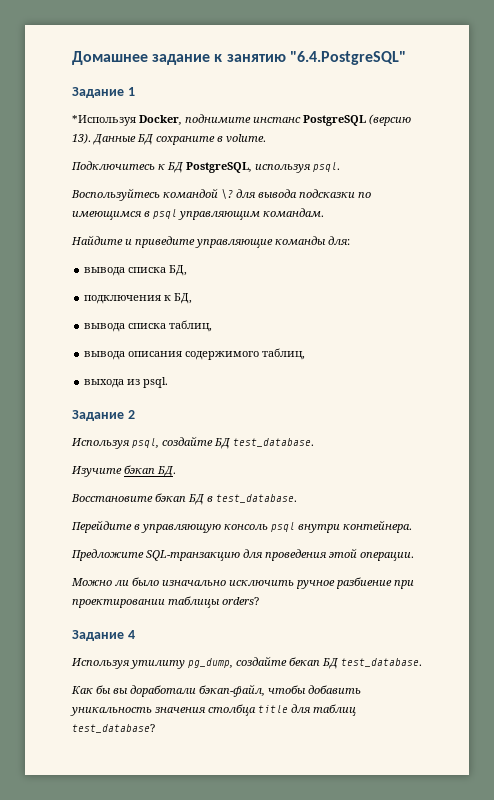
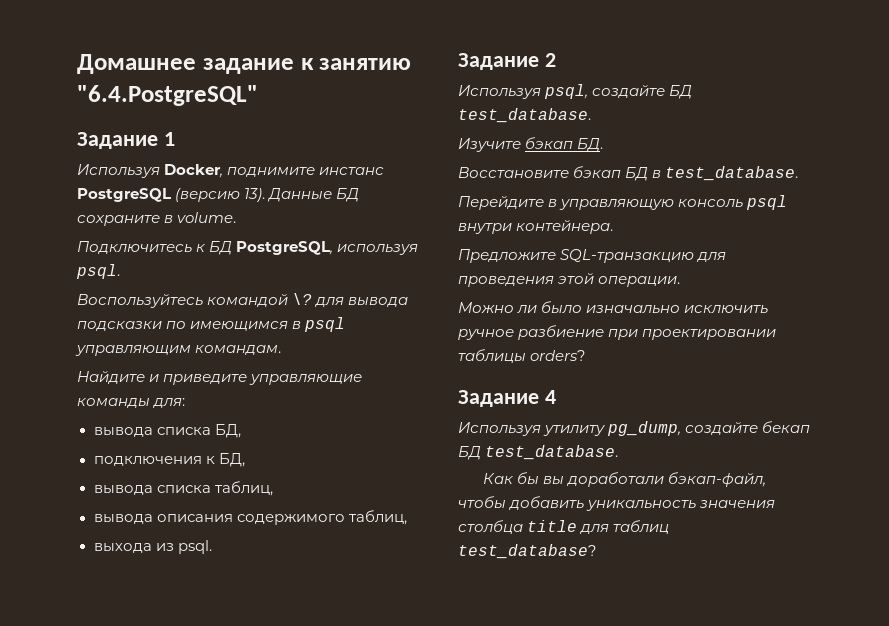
- *Используя Docker, поднимите инстанс PostgreSQL (версию 13).
+ Используя Docker, поднимите инстанс PostgreSQL (версию 13).

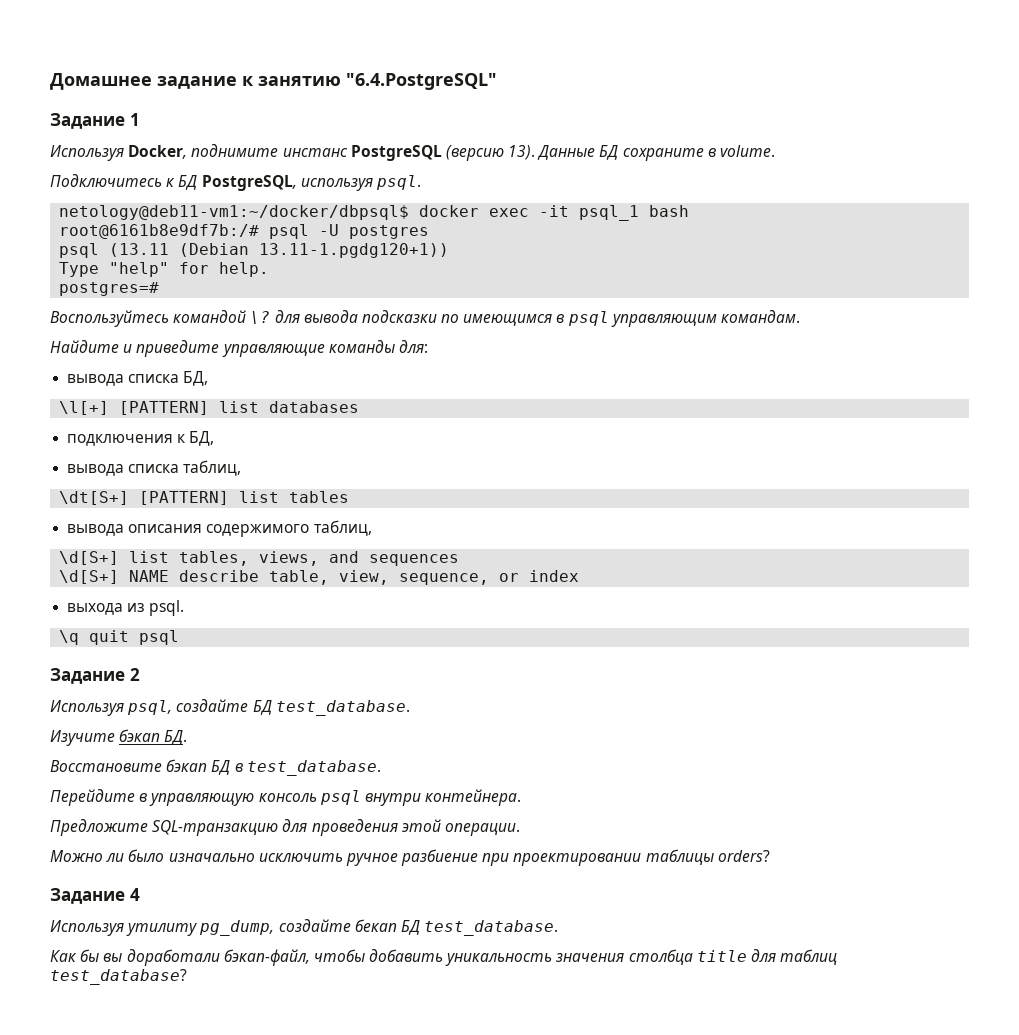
+ netology@deb11-vm1:~/docker/dbpsql$ docker exec -it psql_1 bash
+ root@6161b8e9df7b:/# psql -U postgres
+ psql (13.11 (Debian 13.11-1.pgdg120+1))
+ Type "help" for help.
+ postgres=#
+ \l[+] [PATTERN] list databases
+ \dt[S+] [PATTERN] list tables
+ \d[S+] list tables, views, and sequences
+ \d[S+] NAME describe table, view, sequence, or index
+ \q quit psql

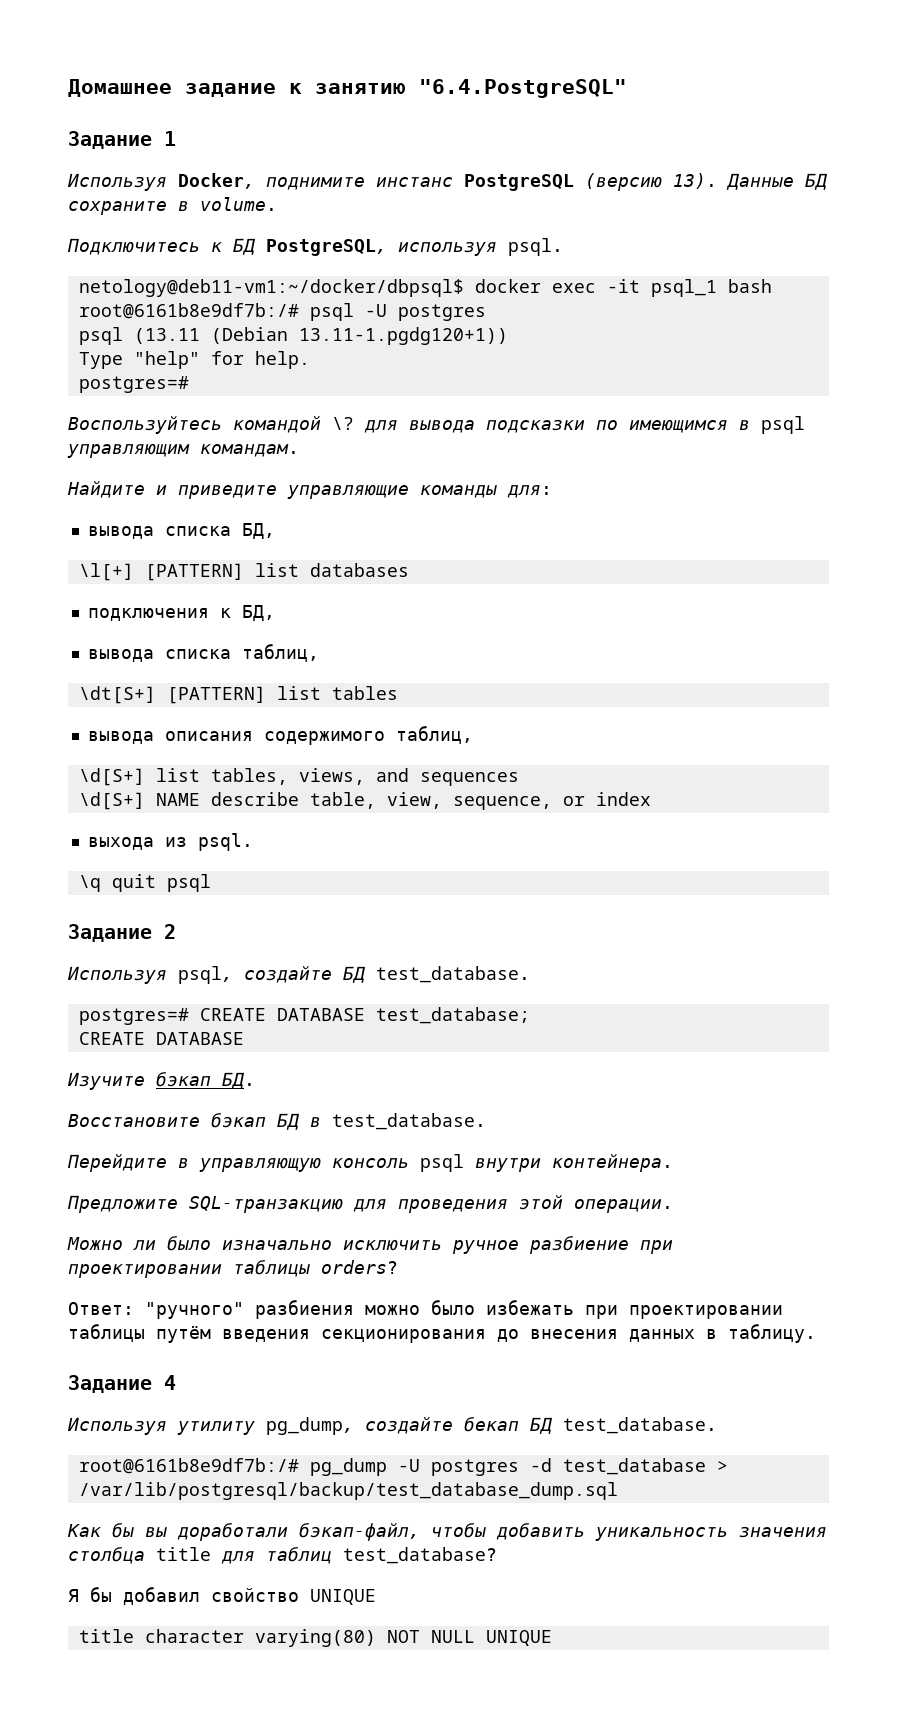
+ postgres=# CREATE DATABASE test_database;
+ CREATE DATABASE
+ Ответ: "ручного" разбиения можно было избежать при проектировании таблицы путём введения секционирования до внесения данных в таблицу.
+ root@6161b8e9df7b:/# pg_dump -U postgres -d test_database > /var/lib/postgresql/backup/test_database_dump.sql
+ Я бы добавил свойство UNIQUE
+ title character varying(80) NOT NULL UNIQUE

